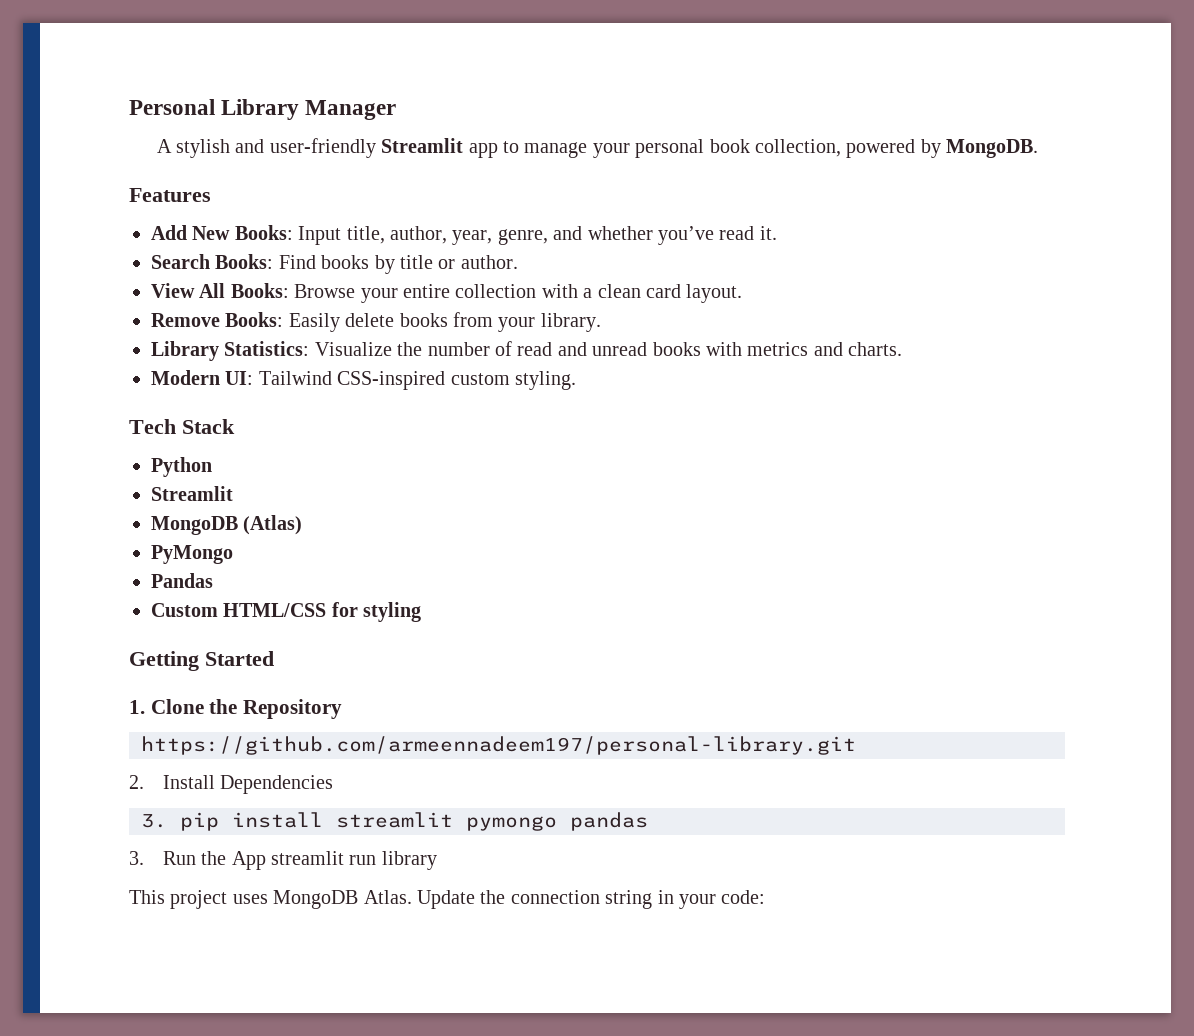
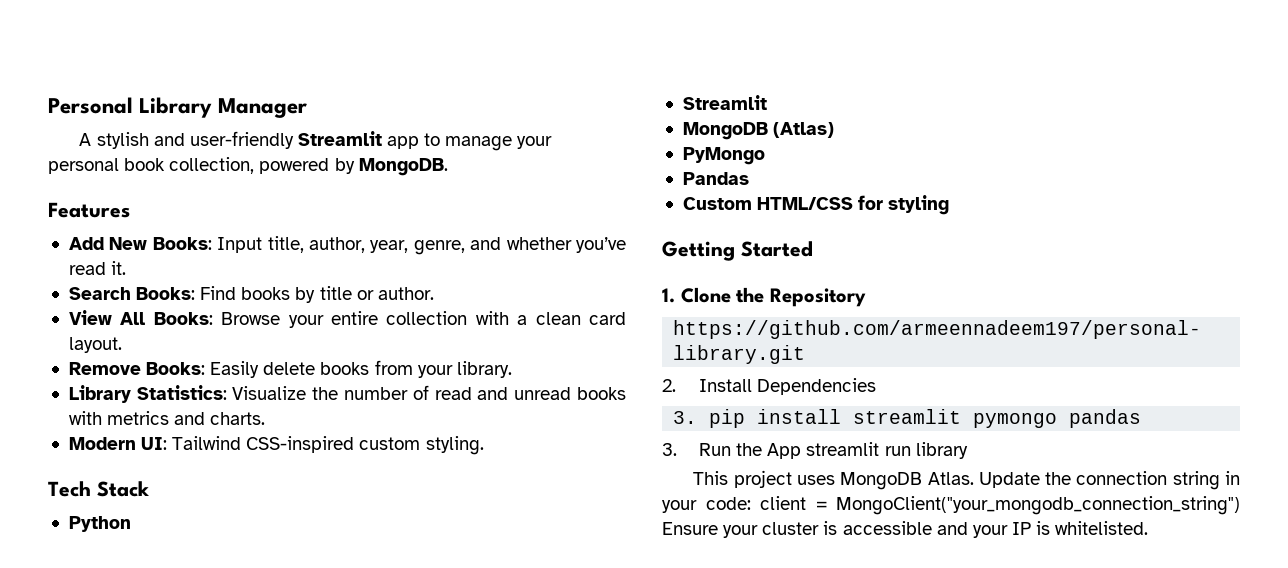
- Update the connection string in your code:
+ Update the connection string in your code: client = MongoClient("your_mongodb_connection_string") Ensure your cluster is accessible and your IP is whitelisted.

